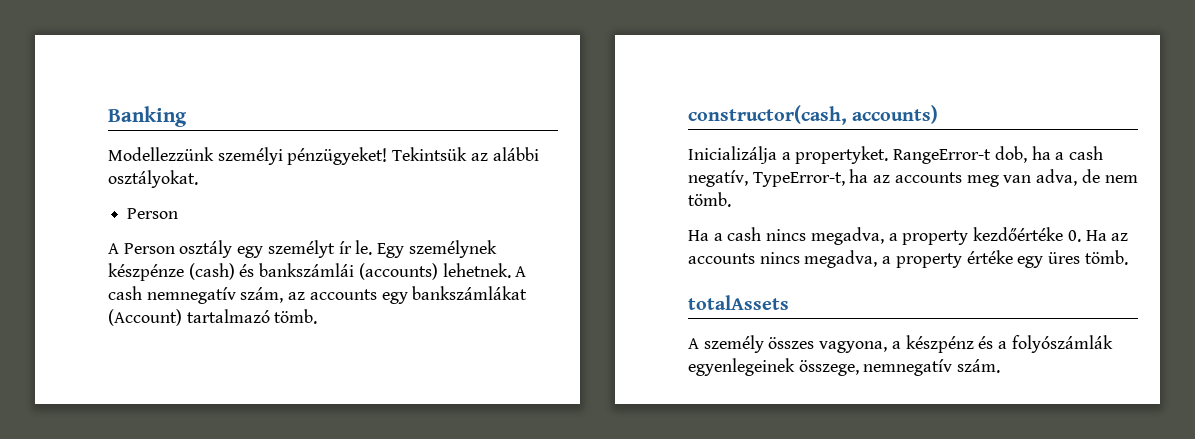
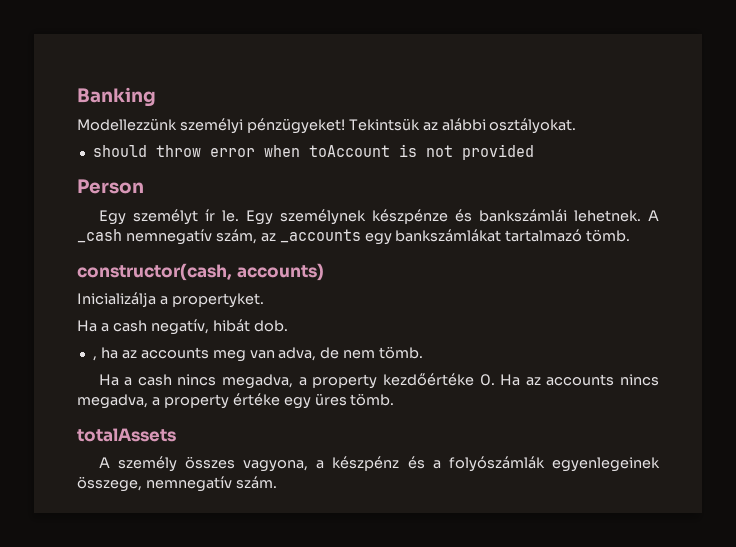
  Tekintsük az alábbi osztályokat.
+ should throw error when toAccount is not provided
  Person
- A Person osztály egy személyt ír le.
+ Egy személyt ír le.
- Egy személynek készpénze (cash) és bankszámlái (accounts) lehetnek.
+ Egy személynek készpénze és bankszámlái lehetnek.
- A cash nemnegatív szám, az accounts egy bankszámlákat (Account) tartalmazó tömb.
+ A _cash nemnegatív szám, az _accounts egy bankszámlákat tartalmazó tömb.
- Inicializálja a propertyket. RangeError-t dob, ha a cash negatív, TypeError-t, ha az accounts meg van adva, de nem tömb.
+ Inicializálja a propertyket.
+ Ha a cash negatív, hibát dob.
+ , ha az accounts meg van adva, de nem tömb.

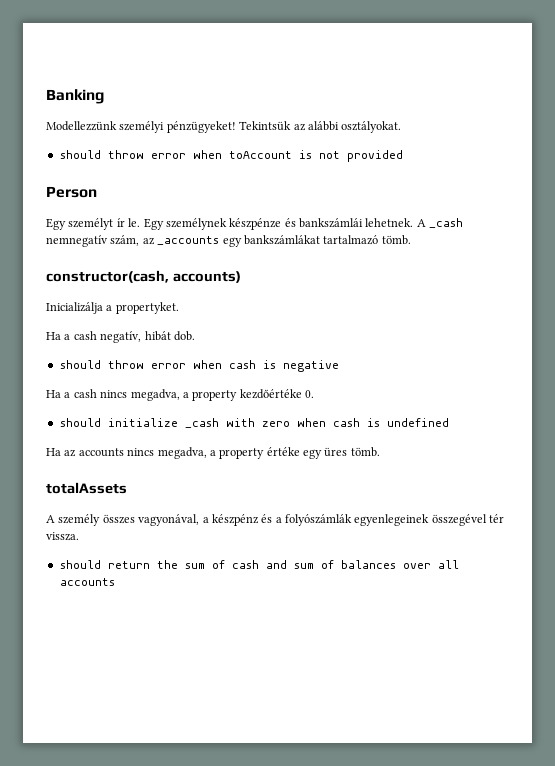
- , ha az accounts meg van adva, de nem tömb.
+ should throw error when cash is negative
- Ha a cash nincs megadva, a property kezdőértéke 0. Ha az accounts nincs megadva, a property értéke egy üres tömb.
+ Ha a cash nincs megadva, a property kezdőértéke 0.
+ should initialize _cash with zero when cash is undefined
+ Ha az accounts nincs megadva, a property értéke egy üres tömb.
- A személy összes vagyona, a készpénz és a folyószámlák egyenlegeinek összege, nemnegatív szám.
+ A személy összes vagyonával, a készpénz és a folyószámlák egyenlegeinek összegével tér vissza.
+ should return the sum of cash and sum of balances over all accounts

